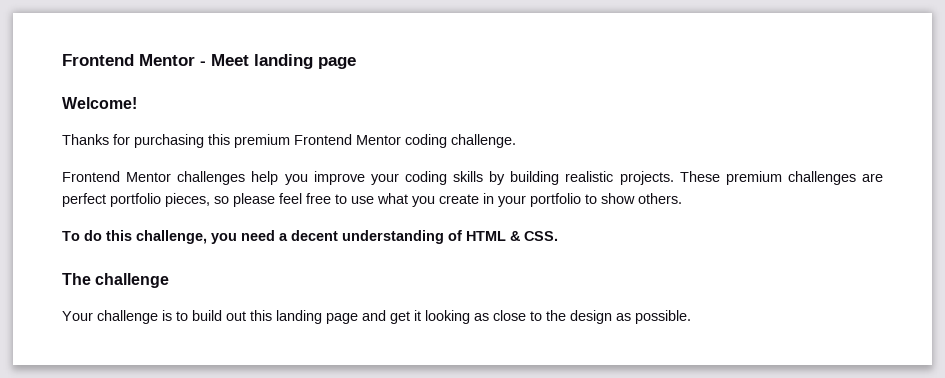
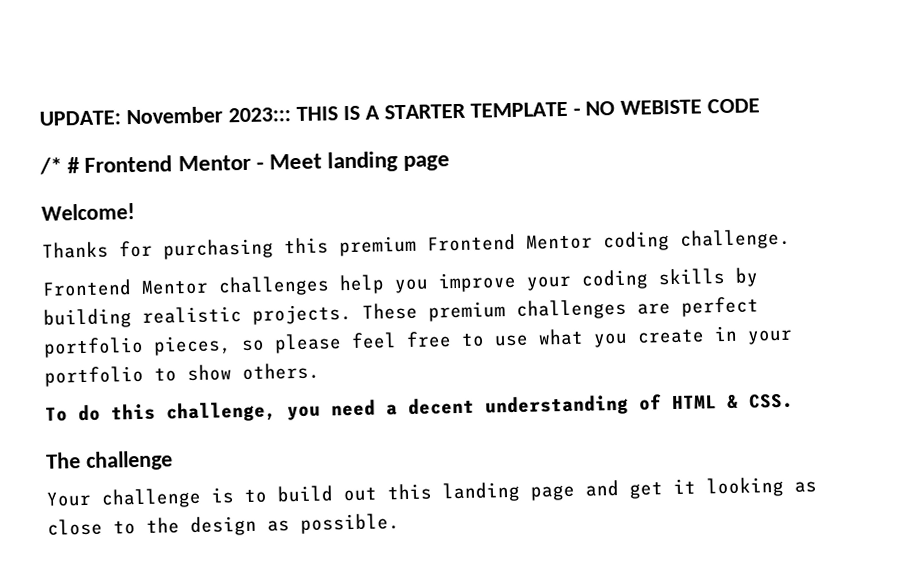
- Frontend Mentor - Meet landing page
+ UPDATE: November 2023::: THIS IS A STARTER TEMPLATE - NO WEBISTE CODE
+ /* # Frontend Mentor - Meet landing page

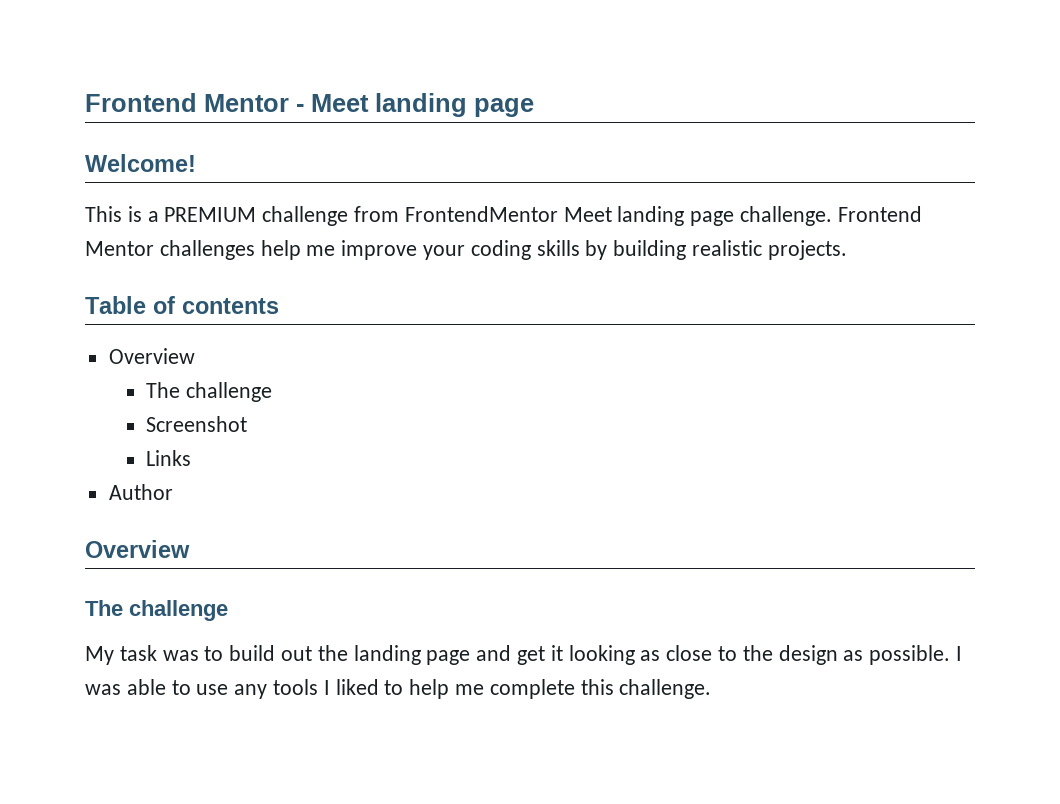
- UPDATE: November 2023::: THIS IS A STARTER TEMPLATE - NO WEBISTE CODE
- /* # Frontend Mentor - Meet landing page
+ Frontend Mentor - Meet landing page
- Thanks for purchasing this premium Frontend Mentor coding challenge.
- Frontend Mentor challenges help you improve your coding skills by building realistic projects. These premium challenges are perfect portfolio pieces, so please feel free to use what you create in your portfolio to show others.
- To do this challenge, you need a decent understanding of HTML & CSS.
+ This is a PREMIUM challenge from FrontendMentor Meet landing page challenge. Frontend Mentor challenges help me improve your coding skills by building realistic projects.
+ Table of contents
+ Overview
  The challenge
- Your challenge is to build out this landing page and get it looking as close to the design as possible.
+ Screenshot
+ Links
+ Author
+ Overview
+ The challenge
+ My task was to build out the landing page and get it looking as close to the design as possible.
+ I was able to use any tools I liked to help me complete this challenge.

